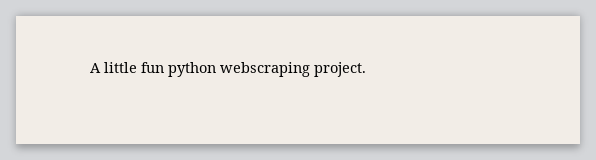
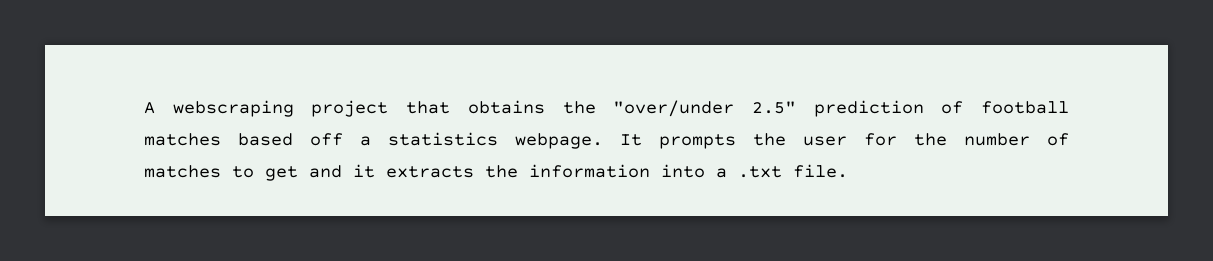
- A little fun python webscraping project.
+ A webscraping project that obtains the "over/under 2.5" prediction of football matches based off a statistics webpage. It prompts the user for the number of matches to get and it extracts the information into a .txt file.

